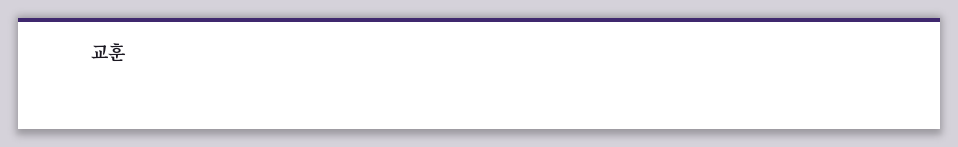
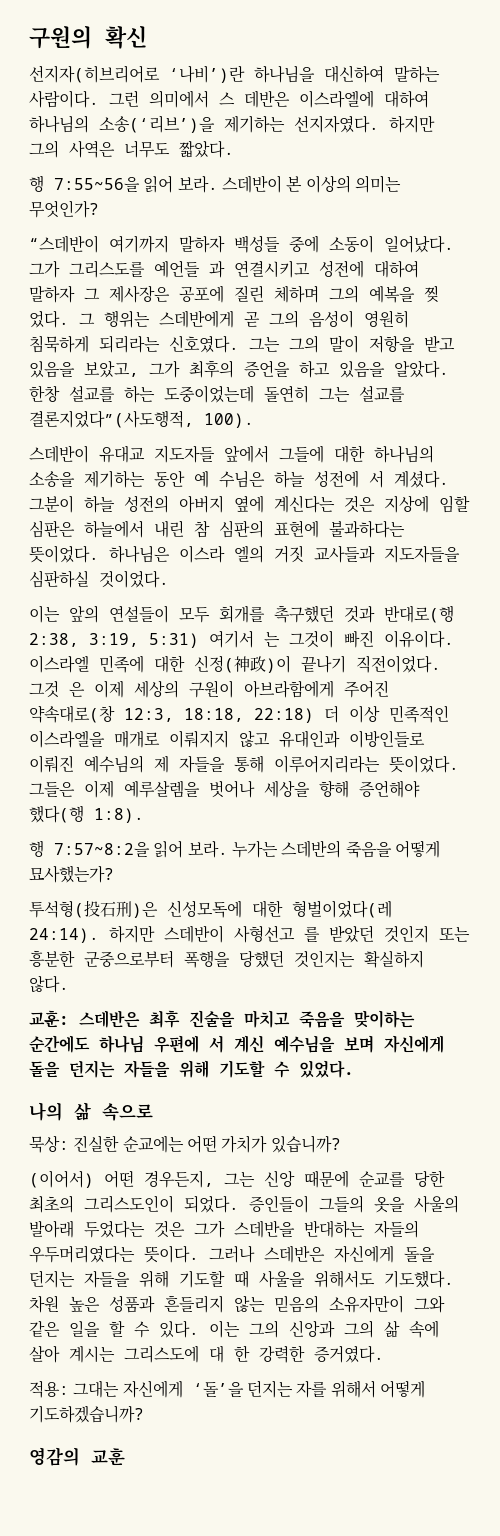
- 교훈
+ 구원의 확신
+ 선지자(히브리어로 ‘나비’)란 하나님을 대신하여 말하는 사람이다. 그런 의미에서 스 데반은 이스라엘에 대하여 하나님의 소송(‘리브’)을 제기하는 선지자였다. 하지만 그의 사역은 너무도 짧았다.
+ 행 7:55~56을 읽어 보라. 스데반이 본 이상의 의미는 무엇인가?
+ “스데반이 여기까지 말하자 백성들 중에 소동이 일어났다. 그가 그리스도를 예언들 과 연결시키고 성전에 대하여 말하자 그 제사장은 공포에 질린 체하며 그의 예복을 찢 었다. 그 행위는 스데반에게 곧 그의 음성이 영원히 침묵하게 되리라는 신호였다. 그는 그의 말이 저항을 받고 있음을 보았고, 그가 최후의 증언을 하고 있음을 알았다. 한창 설교를 하는 도중이었는데 돌연히 그는 설교를 결론지었다”(사도행적, 100).
+ 스데반이 유대교 지도자들 앞에서 그들에 대한 하나님의 소송을 제기하는 동안 예 수님은 하늘 성전에 서 계셨다. 그분이 하늘 성전의 아버지 옆에 계신다는 것은 지상에 임할 심판은 하늘에서 내린 참 심판의 표현에 불과하다는 뜻이었다. 하나님은 이스라 엘의 거짓 교사들과 지도자들을 심판하실 것이었다.
+ 이는 앞의 연설들이 모두 회개를 촉구했던 것과 반대로(행 2:38, 3:19, 5:31) 여기서 는 그것이 빠진 이유이다. 이스라엘 민족에 대한 신정(神政)이 끝나기 직전이었다. 그것 은 이제 세상의 구원이 아브라함에게 주어진 약속대로(창 12:3, 18:18, 22:18) 더 이상 민족적인 이스라엘을 매개로 이뤄지지 않고 유대인과 이방인들로 이뤄진 예수님의 제 자들을 통해 이루어지리라는 뜻이었다. 그들은 이제 예루살렘을 벗어나 세상을 향해 증언해야 했다(행 1:8).
+ 행 7:57~8:2을 읽어 보라. 누가는 스데반의 죽음을 어떻게 묘사했는가?
+ 투석형(投石刑)은 신성모독에 대한 형벌이었다(레 24:14). 하지만 스데반이 사형선고 를 받았던 것인지 또는 흥분한 군중으로부터 폭행을 당했던 것인지는 확실하지 않다.
+ 교훈: 스데반은 최후 진술을 마치고 죽음을 맞이하는 순간에도 하나님 우편에 서 계신 예수님을 보며 자신에게 돌을 던지는 자들을 위해 기도할 수 있었다.
+ 나의 삶 속으로
+ 묵상: 진실한 순교에는 어떤 가치가 있습니까?
+ (이어서) 어떤 경우든지, 그는 신앙 때문에 순교를 당한 최초의 그리스도인이 되었다. 증인들이 그들의 옷을 사울의 발아래 두었다는 것은 그가 스데반을 반대하는 자들의 우두머리였다는 뜻이다. 그러나 스데반은 자신에게 돌을 던지는 자들을 위해 기도할 때 사울을 위해서도 기도했다. 차원 높은 성품과 흔들리지 않는 믿음의 소유자만이 그와 같은 일을 할 수 있다. 이는 그의 신앙과 그의 삶 속에 살아 계시는 그리스도에 대 한 강력한 증거였다.
+ 적용: 그대는 자신에게 ‘돌’을 던지는 자를 위해서 어떻게 기도하겠습니까?
+ 영감의 교훈

